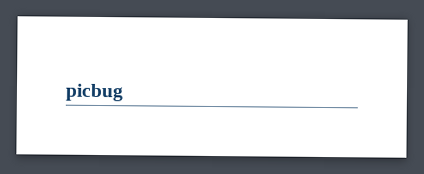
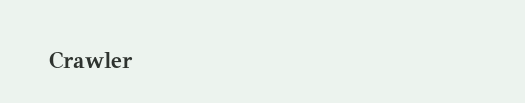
- picbug
+ Crawler

